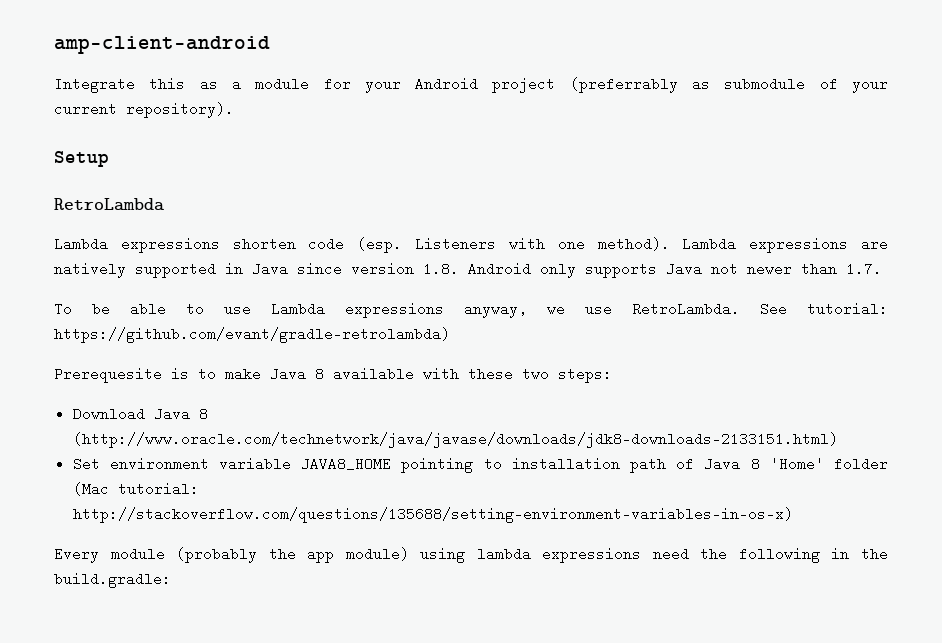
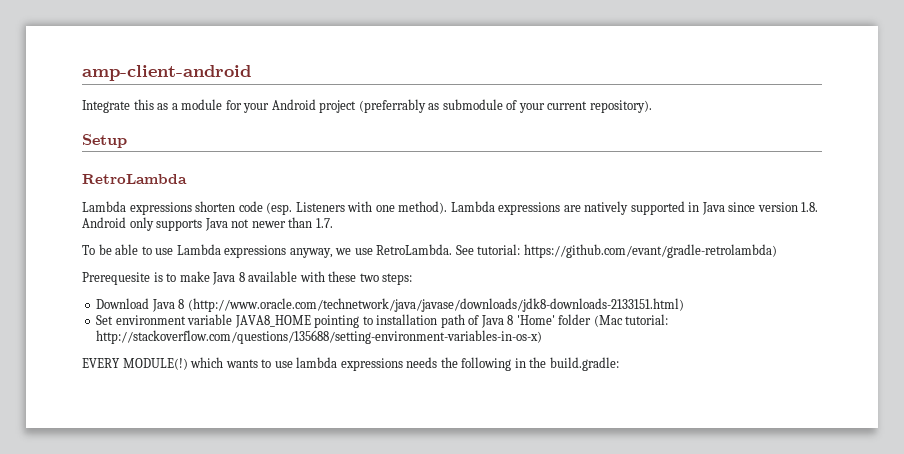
- Every module (probably the app module) using lambda expressions need the following in the build.gradle:
+ EVERY MODULE(!) which wants to use lambda expressions needs the following in the build.gradle:

